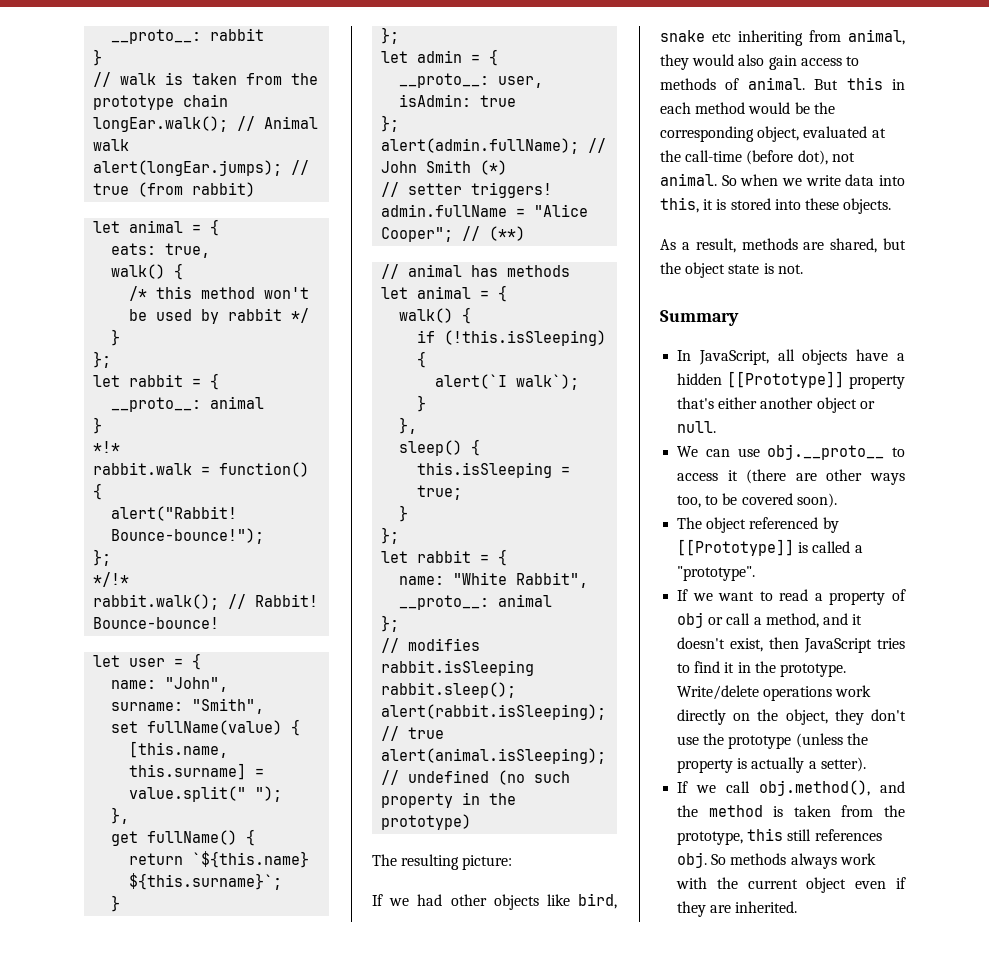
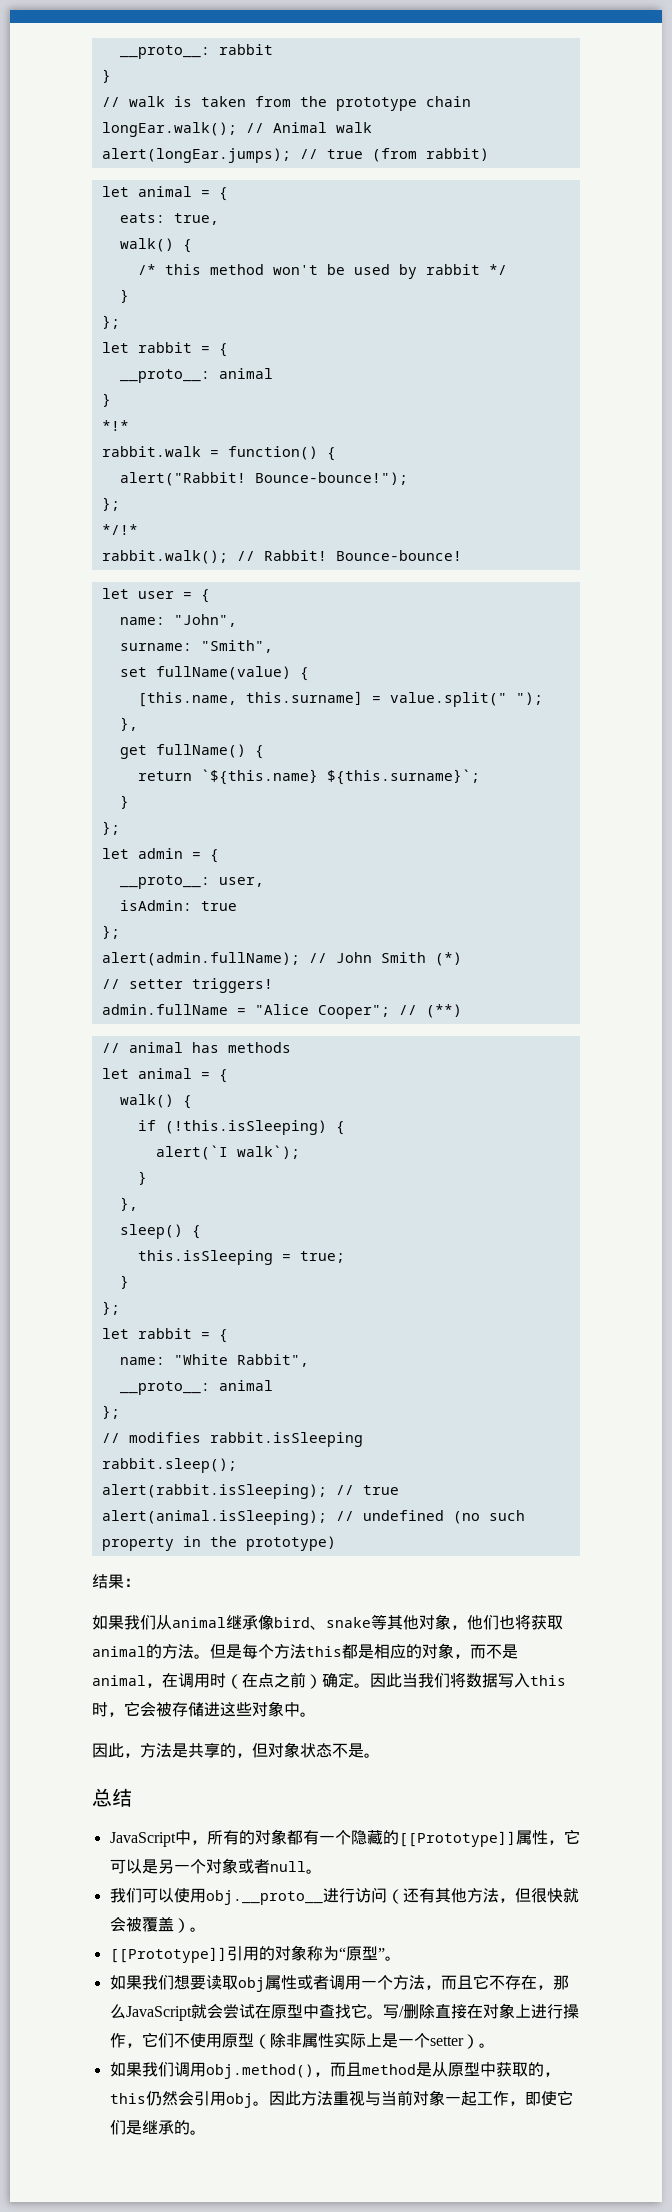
- The resulting picture:
- If we had other objects like bird, snake etc inheriting from animal, they would also gain access to methods of animal. But this in each method would be the corresponding object, evaluated at the call-time (before dot), not animal. So when we write data into this, it is stored into these objects.
- As a result, methods are shared, but the object state is not.
- Summary
- In JavaScript, all objects have a hidden [[Prototype]] property that's either another object or null.
- We can use obj.__proto__ to access it (there are other ways too, to be covered soon).
- The object referenced by [[Prototype]] is called a "prototype".
- If we want to read a property of obj or call a method, and it doesn't exist, then JavaScript tries to find it in the prototype. Write/delete operations work directly on the object, they don't use the prototype (unless the property is actually a setter).
- If we call obj.method(), and the method is taken from the prototype, this still references obj. So methods always work with the current object even if they are inherited.
+ 结果：
+ 如果我们从animal继承像bird、snake等其他对象，他们也将获取animal的方法。但是每个方法this都是相应的对象，而不是animal，在调用时（在点之前）确定。因此当我们将数据写入this时，它会被存储进这些对象中。
+ 因此，方法是共享的，但对象状态不是。
+ 总结
+ JavaScript中，所有的对象都有一个隐藏的[[Prototype]]属性，它可以是另一个对象或者null。
+ 我们可以使用obj.__proto__进行访问（还有其他方法，但很快就会被覆盖）。
+ [[Prototype]]引用的对象称为“原型”。
+ 如果我们想要读取obj属性或者调用一个方法，而且它不存在，那么JavaScript就会尝试在原型中查找它。写/删除直接在对象上进行操作，它们不使用原型（除非属性实际上是一个setter）。
+ 如果我们调用obj.method()，而且method是从原型中获取的，this仍然会引用obj。因此方法重视与当前对象一起工作，即使它们是继承的。

